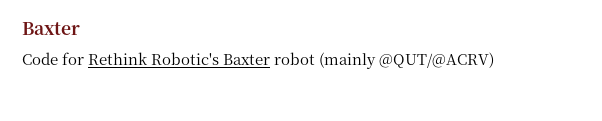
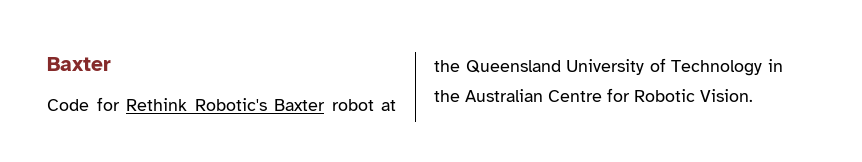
- Code for Rethink Robotic's Baxter robot (mainly @QUT/@ACRV)
+ Code for Rethink Robotic's Baxter robot at the Queensland University of Technology in the Australian Centre for Robotic Vision.

